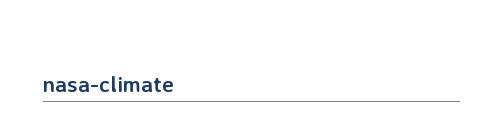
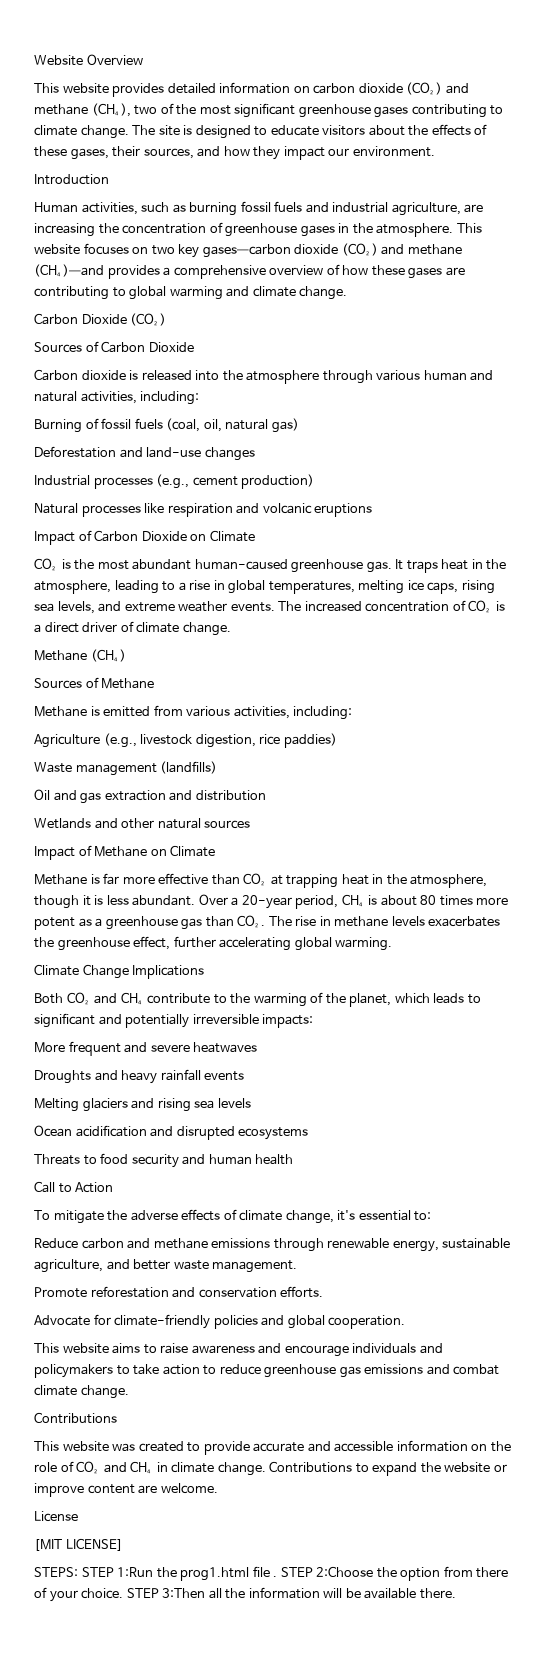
- nasa-climate
+ Website Overview
+ This website provides detailed information on carbon dioxide (CO₂) and methane (CH₄), two of the most significant greenhouse gases contributing to climate change. The site is designed to educate visitors about the effects of these gases, their sources, and how they impact our environment.
+ Introduction
+ Human activities, such as burning fossil fuels and industrial agriculture, are increasing the concentration of greenhouse gases in the atmosphere. This website focuses on two key gases—carbon dioxide (CO₂) and methane (CH₄)—and provides a comprehensive overview of how these gases are contributing to global warming and climate change.
+ Carbon Dioxide (CO₂)
+ Sources of Carbon Dioxide
+ Carbon dioxide is released into the atmosphere through various human and natural activities, including:
+ Burning of fossil fuels (coal, oil, natural gas)
+ Deforestation and land-use changes
+ Industrial processes (e.g., cement production)
+ Natural processes like respiration and volcanic eruptions
+ Impact of Carbon Dioxide on Climate
+ CO₂ is the most abundant human-caused greenhouse gas. It traps heat in the atmosphere, leading to a rise in global temperatures, melting ice caps, rising sea levels, and extreme weather events. The increased concentration of CO₂ is a direct driver of climate change.
+ Methane (CH₄)
+ Sources of Methane
+ Methane is emitted from various activities, including:
+ Agriculture (e.g., livestock digestion, rice paddies)
+ Waste management (landfills)
+ Oil and gas extraction and distribution
+ Wetlands and other natural sources
+ Impact of Methane on Climate
+ Methane is far more effective than CO₂ at trapping heat in the atmosphere, though it is less abundant. Over a 20-year period, CH₄ is about 80 times more potent as a greenhouse gas than CO₂. The rise in methane levels exacerbates the greenhouse effect, further accelerating global warming.
+ Climate Change Implications
+ Both CO₂ and CH₄ contribute to the warming of the planet, which leads to significant and potentially irreversible impacts:
+ More frequent and severe heatwaves
+ Droughts and heavy rainfall events
+ Melting glaciers and rising sea levels
+ Ocean acidification and disrupted ecosystems
+ Threats to food security and human health
+ Call to Action
+ To mitigate the adverse effects of climate change, it's essential to:
+ Reduce carbon and methane emissions through renewable energy, sustainable agriculture, and better waste management.
+ Promote reforestation and conservation efforts.
+ Advocate for climate-friendly policies and global cooperation.
+ This website aims to raise awareness and encourage individuals and policymakers to take action to reduce greenhouse gas emissions and combat climate change.
+ Contributions
+ This website was created to provide accurate and accessible information on the role of CO₂ and CH₄ in climate change. Contributions to expand the website or improve content are welcome.
+ License
+ [MIT LICENSE]
+ STEPS: STEP 1:Run the prog1.html file . STEP 2:Choose the option from there of your choice. STEP 3:Then all the information will be available there.

